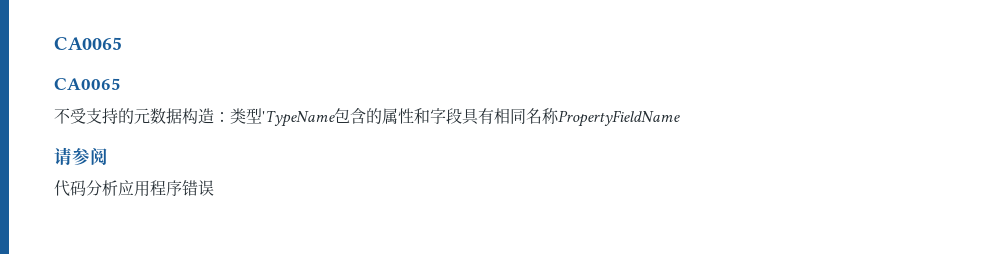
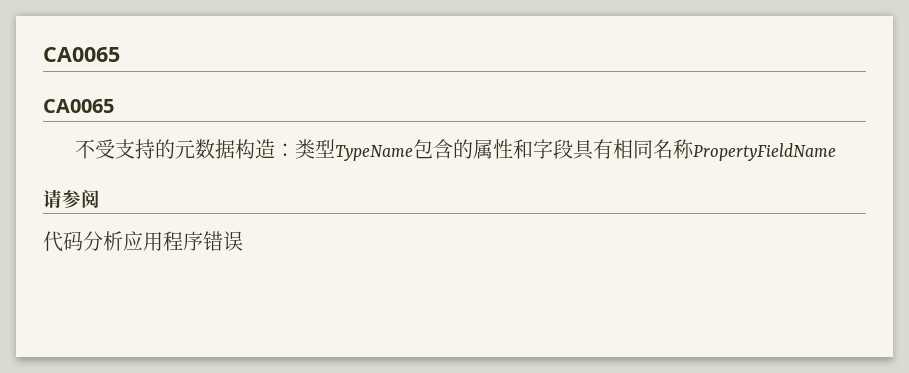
- 不受支持的元数据构造：类型'TypeName包含的属性和字段具有相同名称PropertyFieldName
+ 不受支持的元数据构造：类型TypeName包含的属性和字段具有相同名称PropertyFieldName

